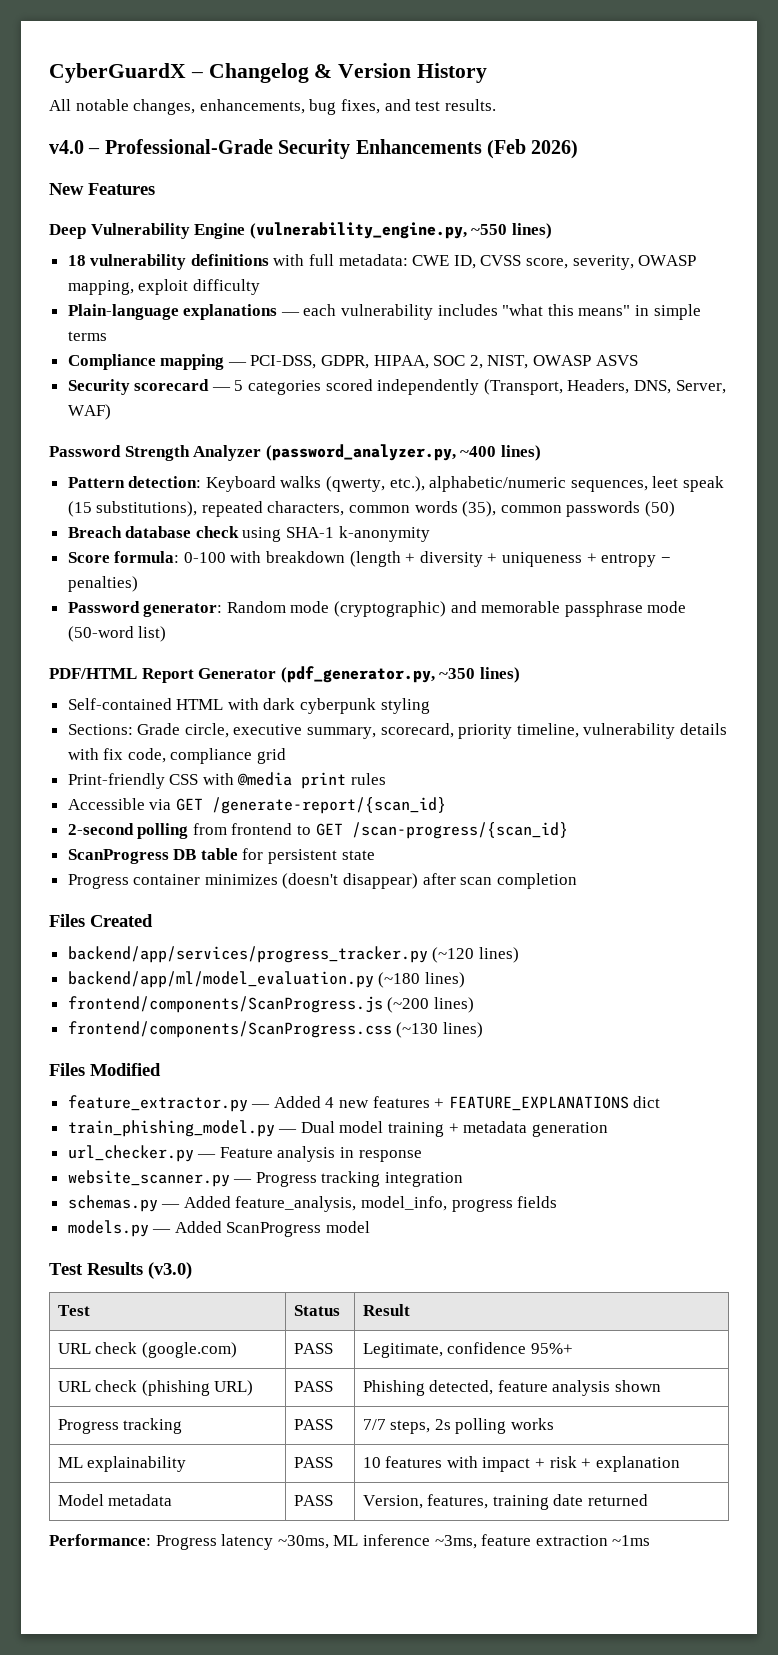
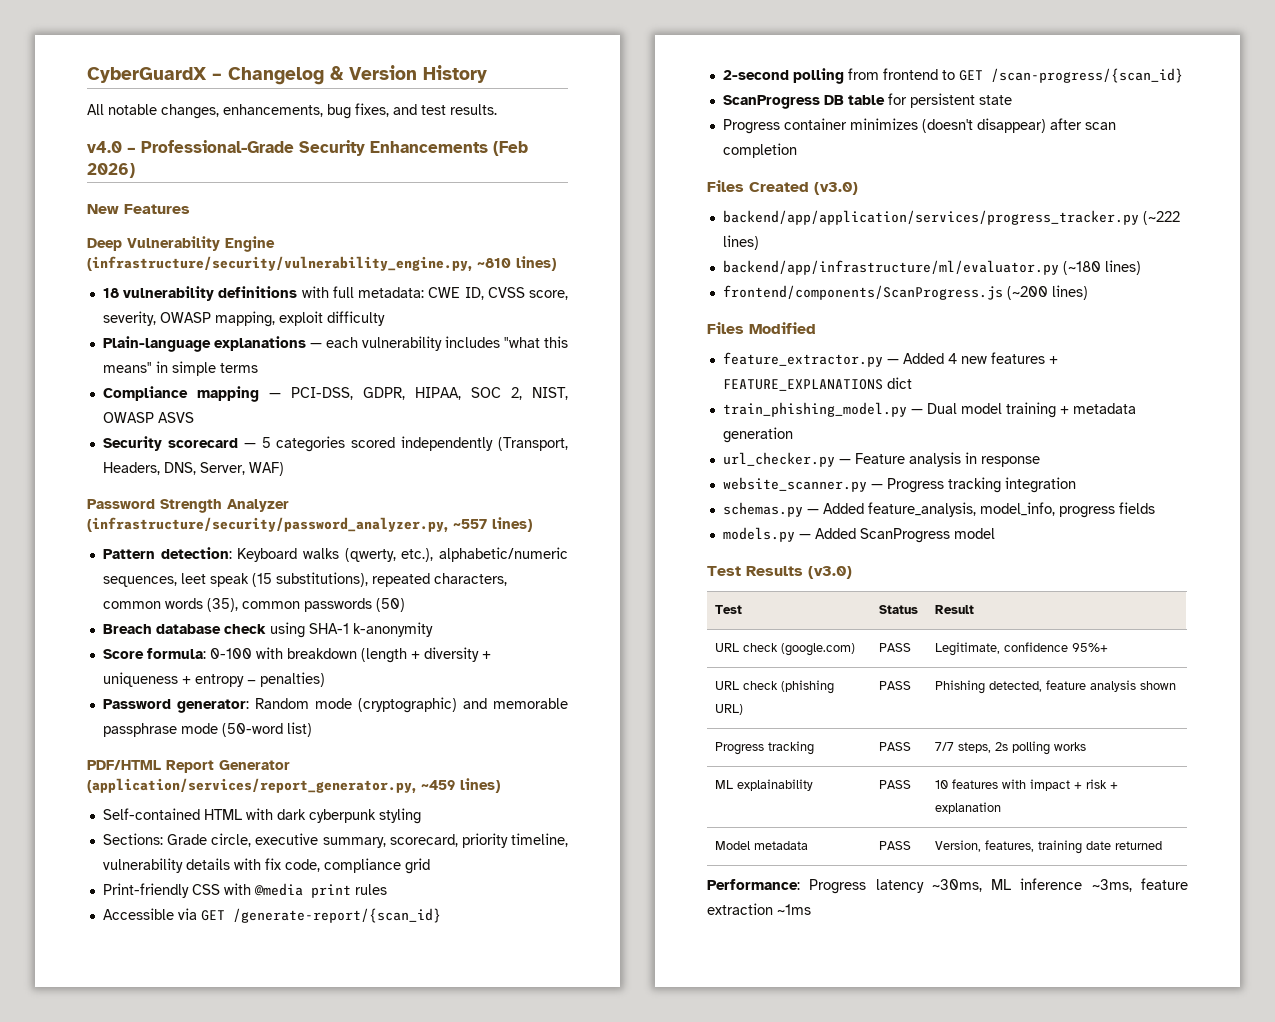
- Deep Vulnerability Engine (vulnerability_engine.py, ~550 lines)
+ Deep Vulnerability Engine (infrastructure/security/vulnerability_engine.py, ~810 lines)
- Password Strength Analyzer (password_analyzer.py, ~400 lines)
+ Password Strength Analyzer (infrastructure/security/password_analyzer.py, ~557 lines)
- PDF/HTML Report Generator (pdf_generator.py, ~350 lines)
+ PDF/HTML Report Generator (application/services/report_generator.py, ~459 lines)
- Files Created
- backend/app/services/progress_tracker.py (~120 lines)
- backend/app/ml/model_evaluation.py (~180 lines)
+ Files Created (v3.0)
+ backend/app/application/services/progress_tracker.py (~222 lines)
+ backend/app/infrastructure/ml/evaluator.py (~180 lines)
- frontend/components/ScanProgress.css (~130 lines)

